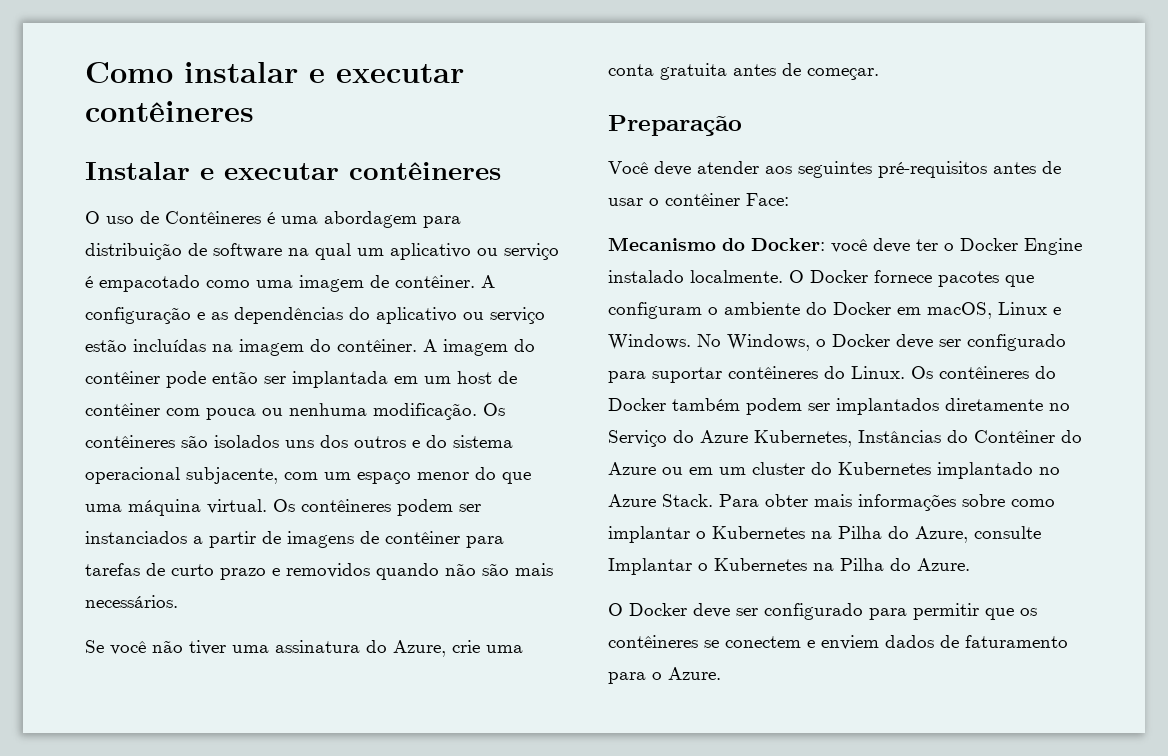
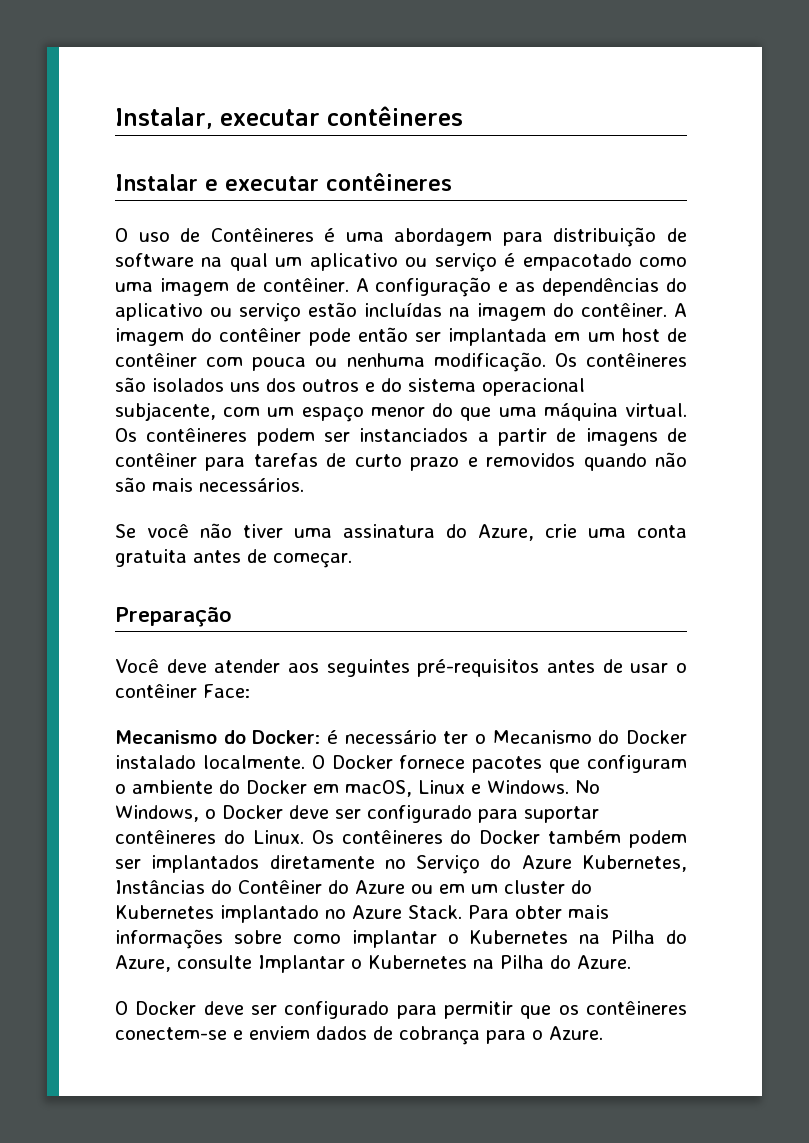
- Como instalar e executar contêineres
+ Instalar, executar contêineres
- Mecanismo do Docker: você deve ter o Docker Engine instalado localmente.
+ Mecanismo do Docker: é necessário ter o Mecanismo do Docker instalado localmente.
- O Docker deve ser configurado para permitir que os contêineres se conectem e enviem dados de faturamento para o Azure.
+ O Docker deve ser configurado para permitir que os contêineres conectem-se e enviem dados de cobrança para o Azure.

